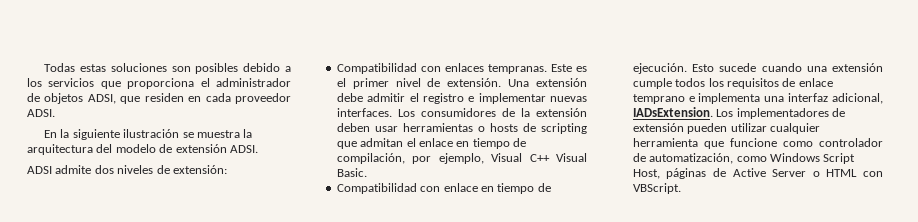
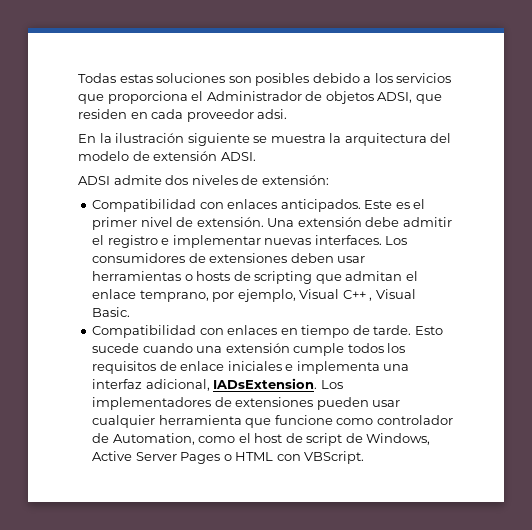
- Todas estas soluciones son posibles debido a los servicios que proporciona el administrador de objetos ADSI, que residen en cada proveedor ADSI.
+ Todas estas soluciones son posibles debido a los servicios que proporciona el Administrador de objetos ADSI, que residen en cada proveedor adsi.
- En la siguiente ilustración se muestra la arquitectura del modelo de extensión ADSI.
+ En la ilustración siguiente se muestra la arquitectura del modelo de extensión ADSI.
- Compatibilidad con enlaces tempranas.
+ Compatibilidad con enlaces anticipados.
- Los consumidores de la extensión deben usar herramientas o hosts de scripting que admitan el enlace en tiempo de compilación, por ejemplo, Visual C++ Visual Basic.
+ Los consumidores de extensiones deben usar herramientas o hosts de scripting que admitan el enlace temprano, por ejemplo, Visual C++ , Visual Basic.
- Compatibilidad con enlace en tiempo de ejecución.
+ Compatibilidad con enlaces en tiempo de tarde.
- Esto sucede cuando una extensión cumple todos los requisitos de enlace temprano e implementa una interfaz adicional, IADsExtension.
+ Esto sucede cuando una extensión cumple todos los requisitos de enlace iniciales e implementa una interfaz adicional, IADsExtension.
- Los implementadores de extensión pueden utilizar cualquier herramienta que funcione como controlador de automatización, como Windows Script Host, páginas de Active Server o HTML con VBScript.
+ Los implementadores de extensiones pueden usar cualquier herramienta que funcione como controlador de Automation, como el host de script de Windows, Active Server Pages o HTML con VBScript.

